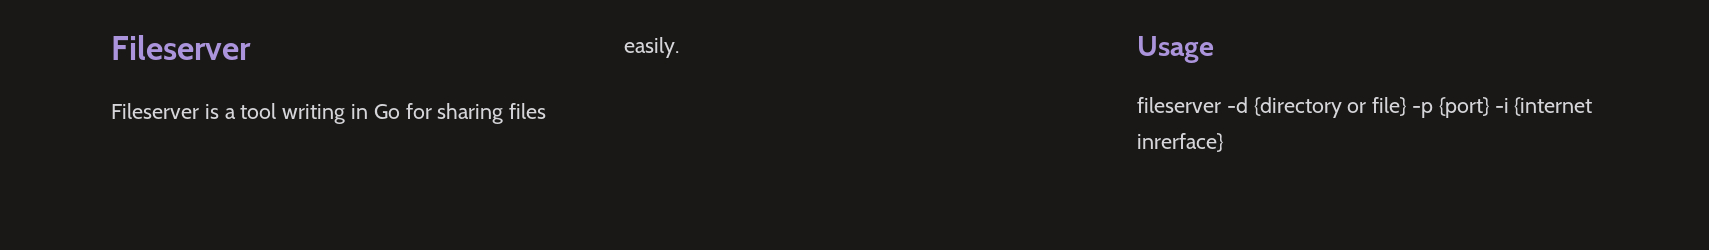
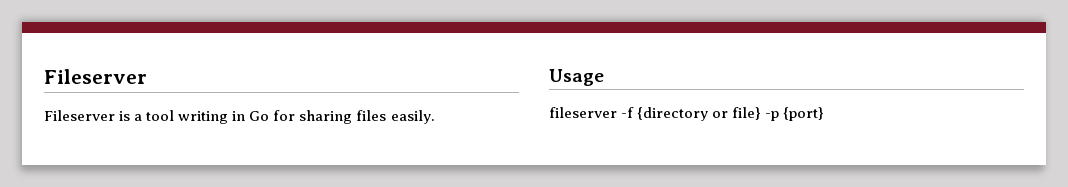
- fileserver -d {directory or file} -p {port} -i {internet inrerface}
+ fileserver -f {directory or file} -p {port}

